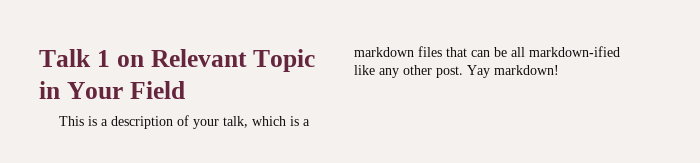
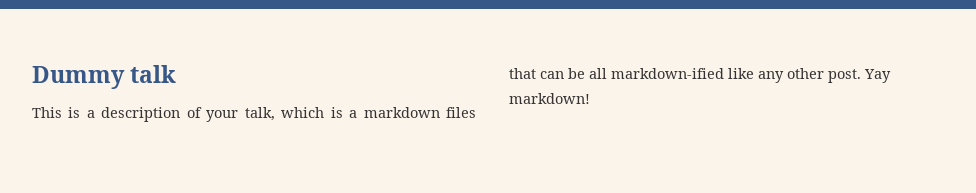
- Talk 1 on Relevant Topic in Your Field
+ Dummy talk

